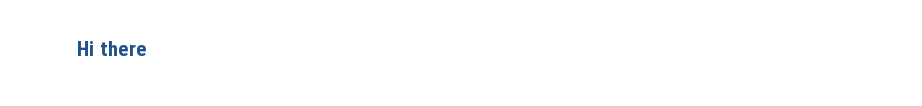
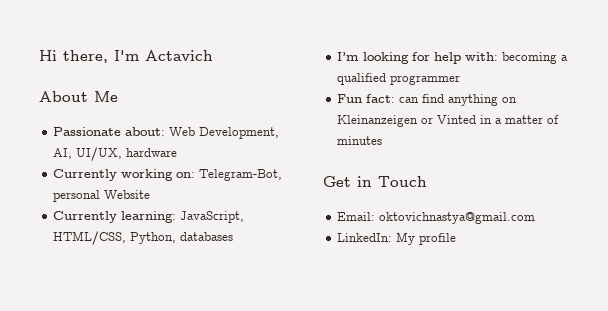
- Hi there
+ Hi there, I'm Actavich
+ About Me
+ Passionate about: Web Development, AI, UI/UX, hardware
+ Currently working on: Telegram-Bot, personal Website
+ Currently learning: JavaScript, HTML/CSS, Python, databases
+ I’m looking for help with: becoming a qualified programmer
+ Fun fact: can find anything on Kleinanzeigen or Vinted in a matter of minutes
+ Get in Touch
+ Email: oktovichnastya@gmail.com
+ LinkedIn: My profile

